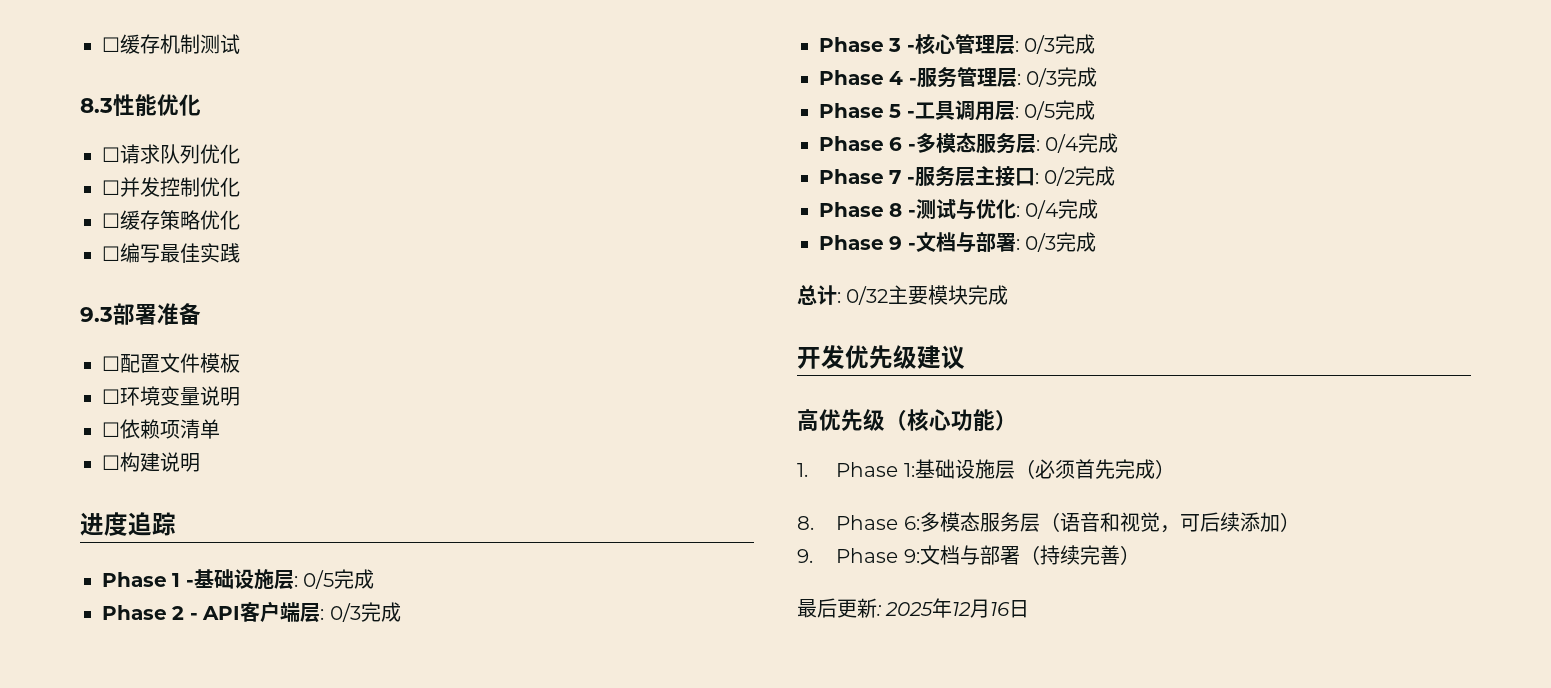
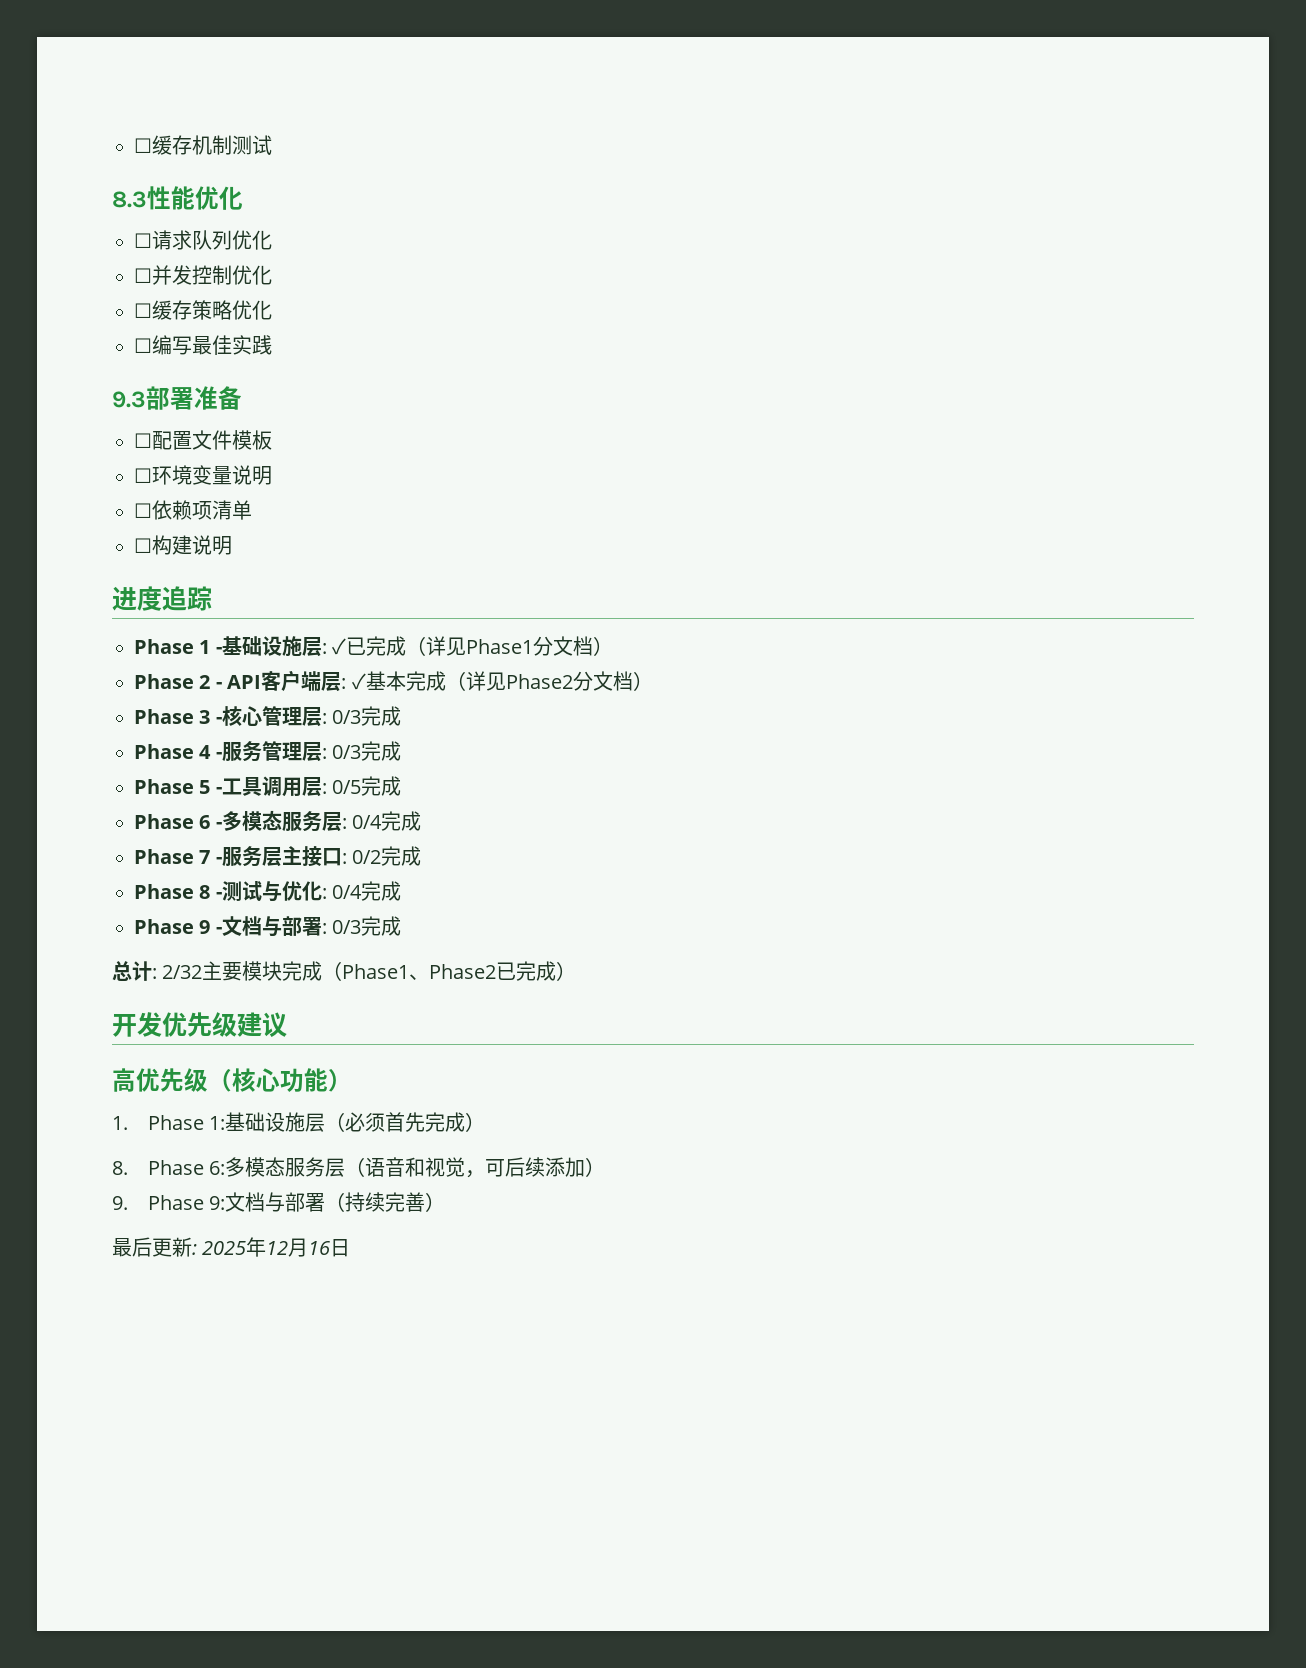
- Phase 1 -基础设施层: 0/5完成
+ Phase 1 -基础设施层: ✓已完成（详见Phase1分文档）
- Phase 2 - API客户端层: 0/3完成
+ Phase 2 - API客户端层: ✓基本完成（详见Phase2分文档）
- 总计: 0/32主要模块完成
+ 总计: 2/32主要模块完成（Phase1、Phase2已完成）

